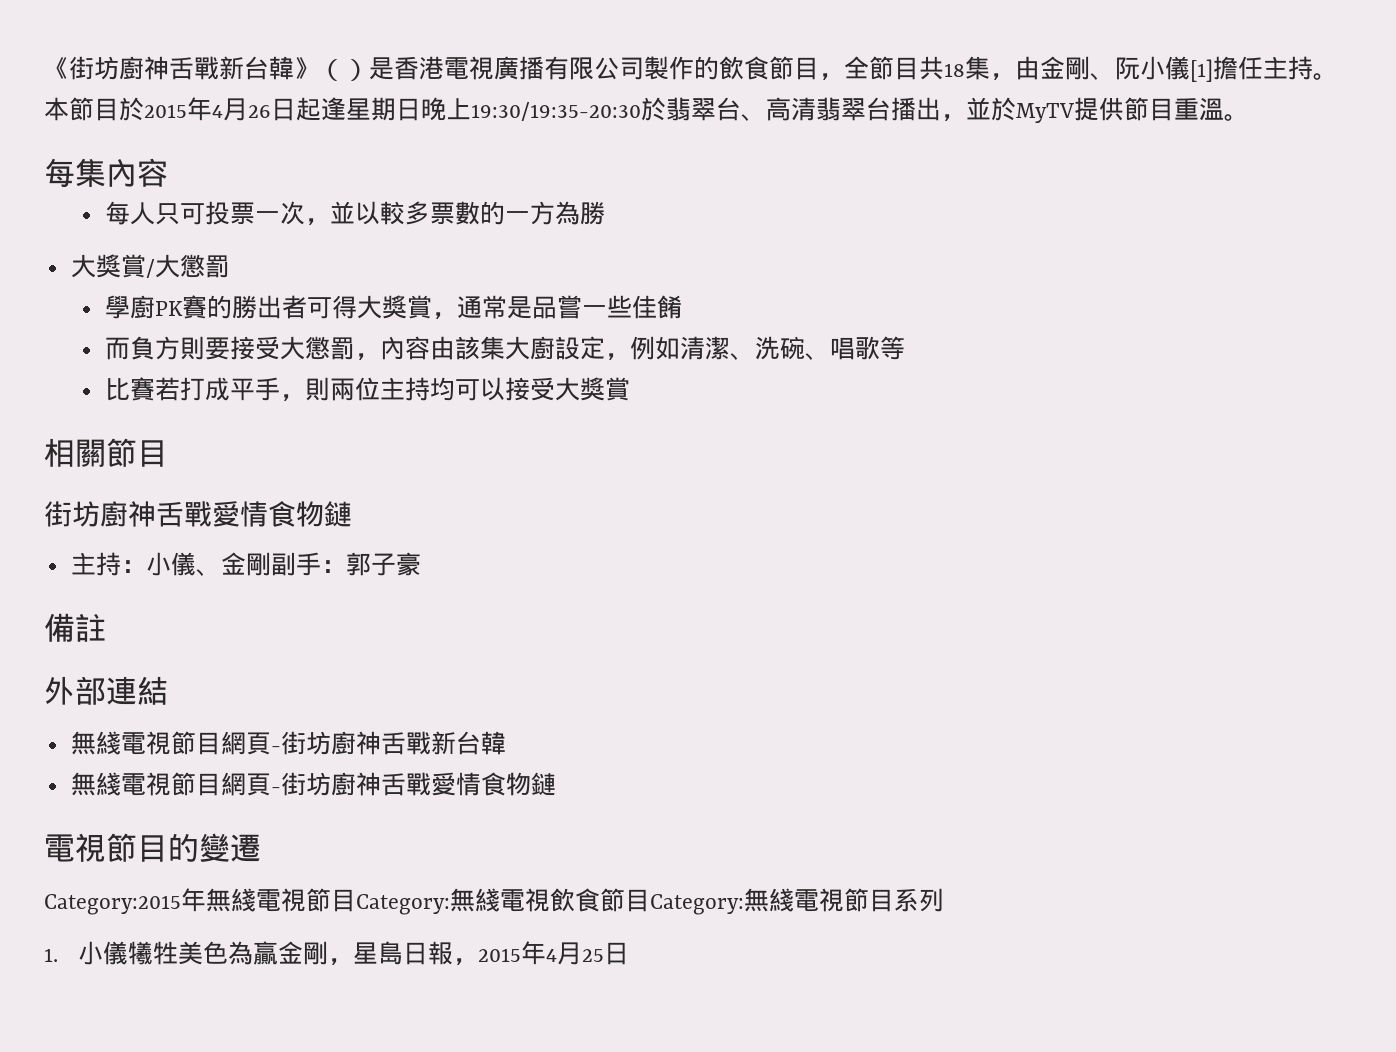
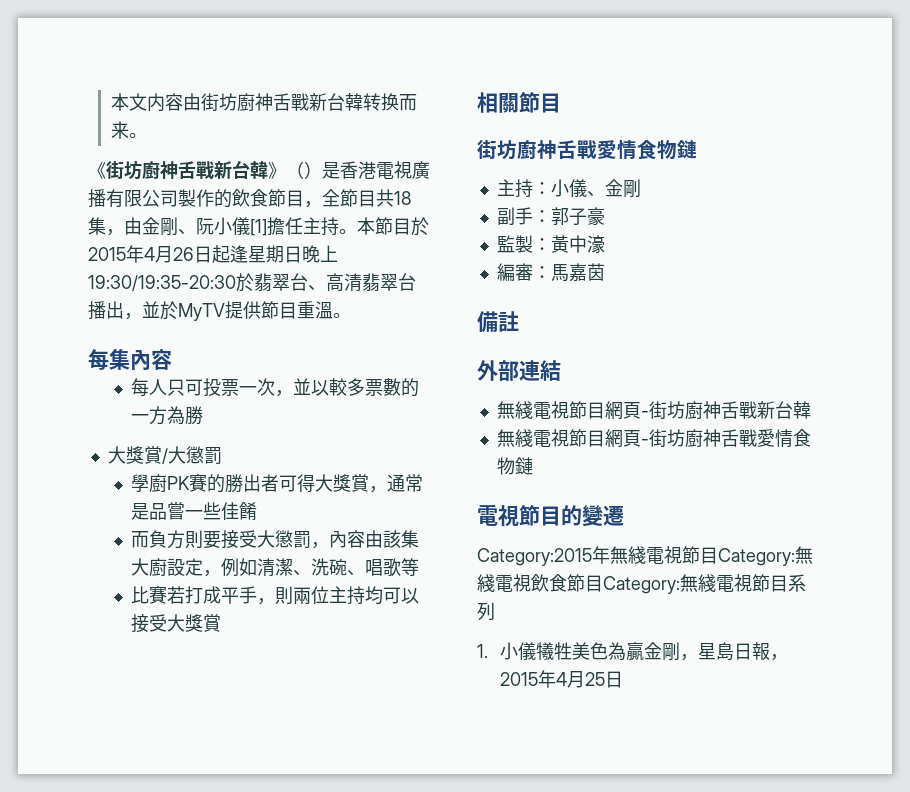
+ 本文内容由街坊廚神舌戰新台韓转换而来。
- 主持：小儀、金剛副手：郭子豪
+ 主持：小儀、金剛
+ 副手：郭子豪
+ 監製：黃中濠
+ 編審：馬嘉茵

